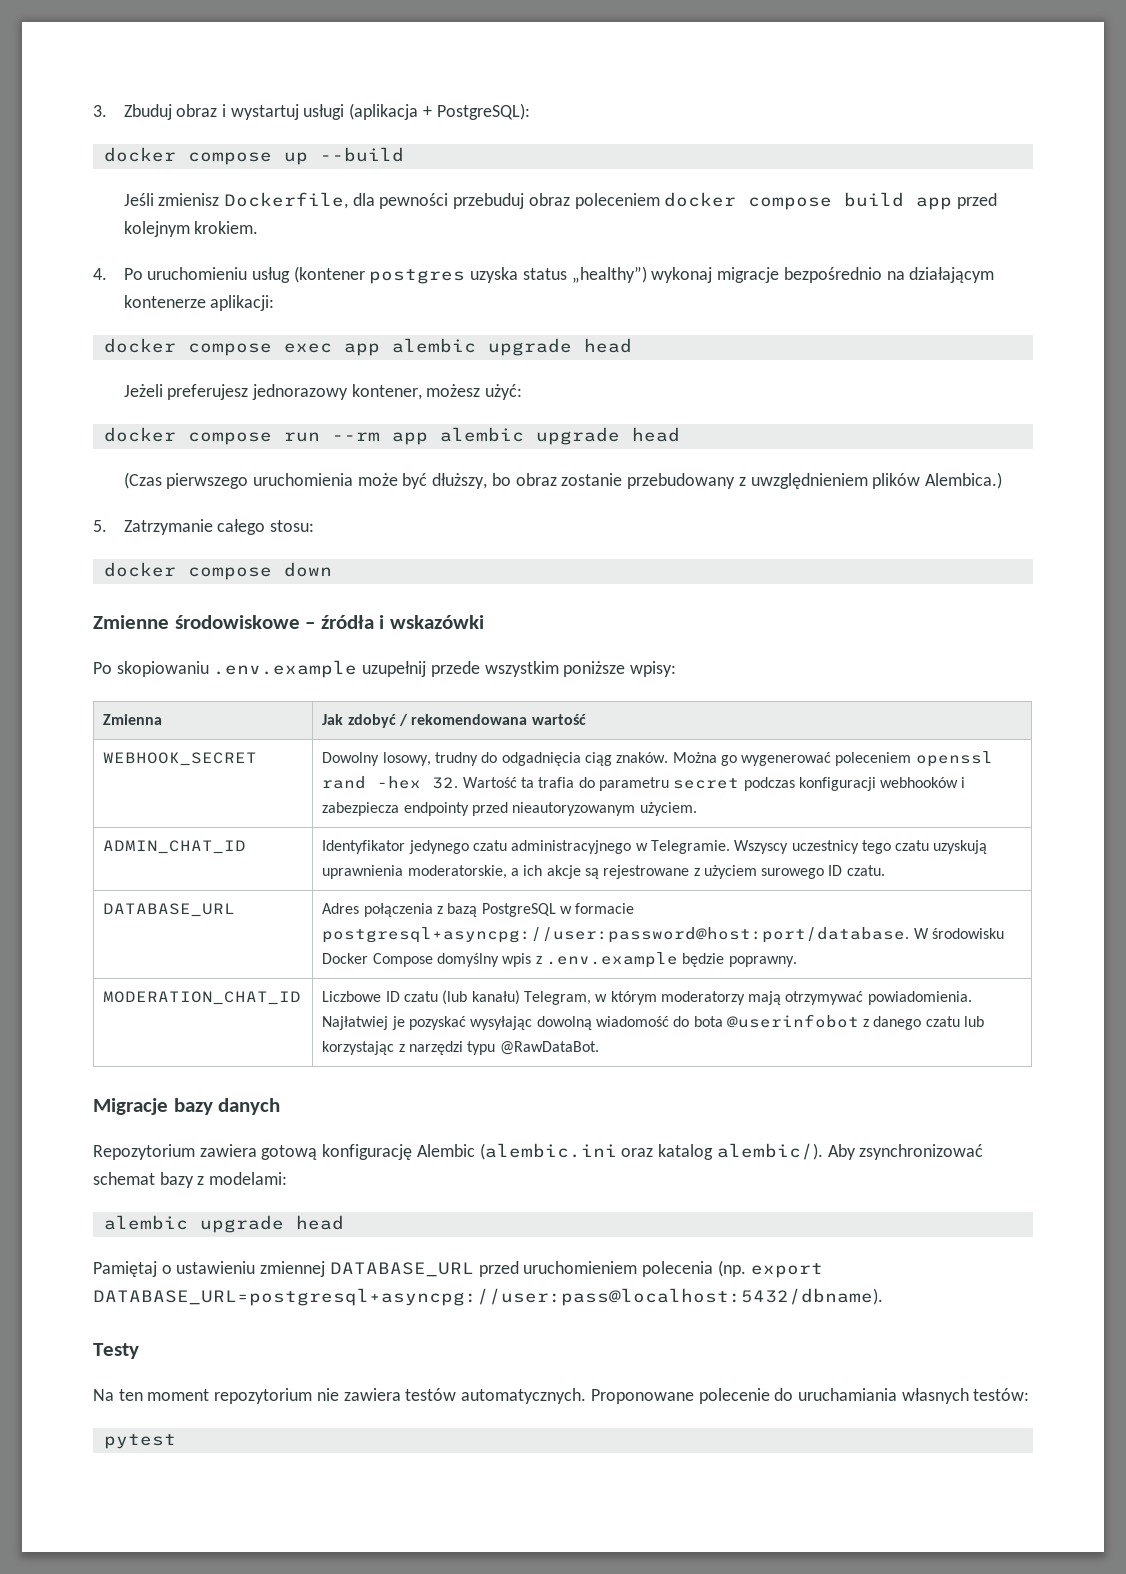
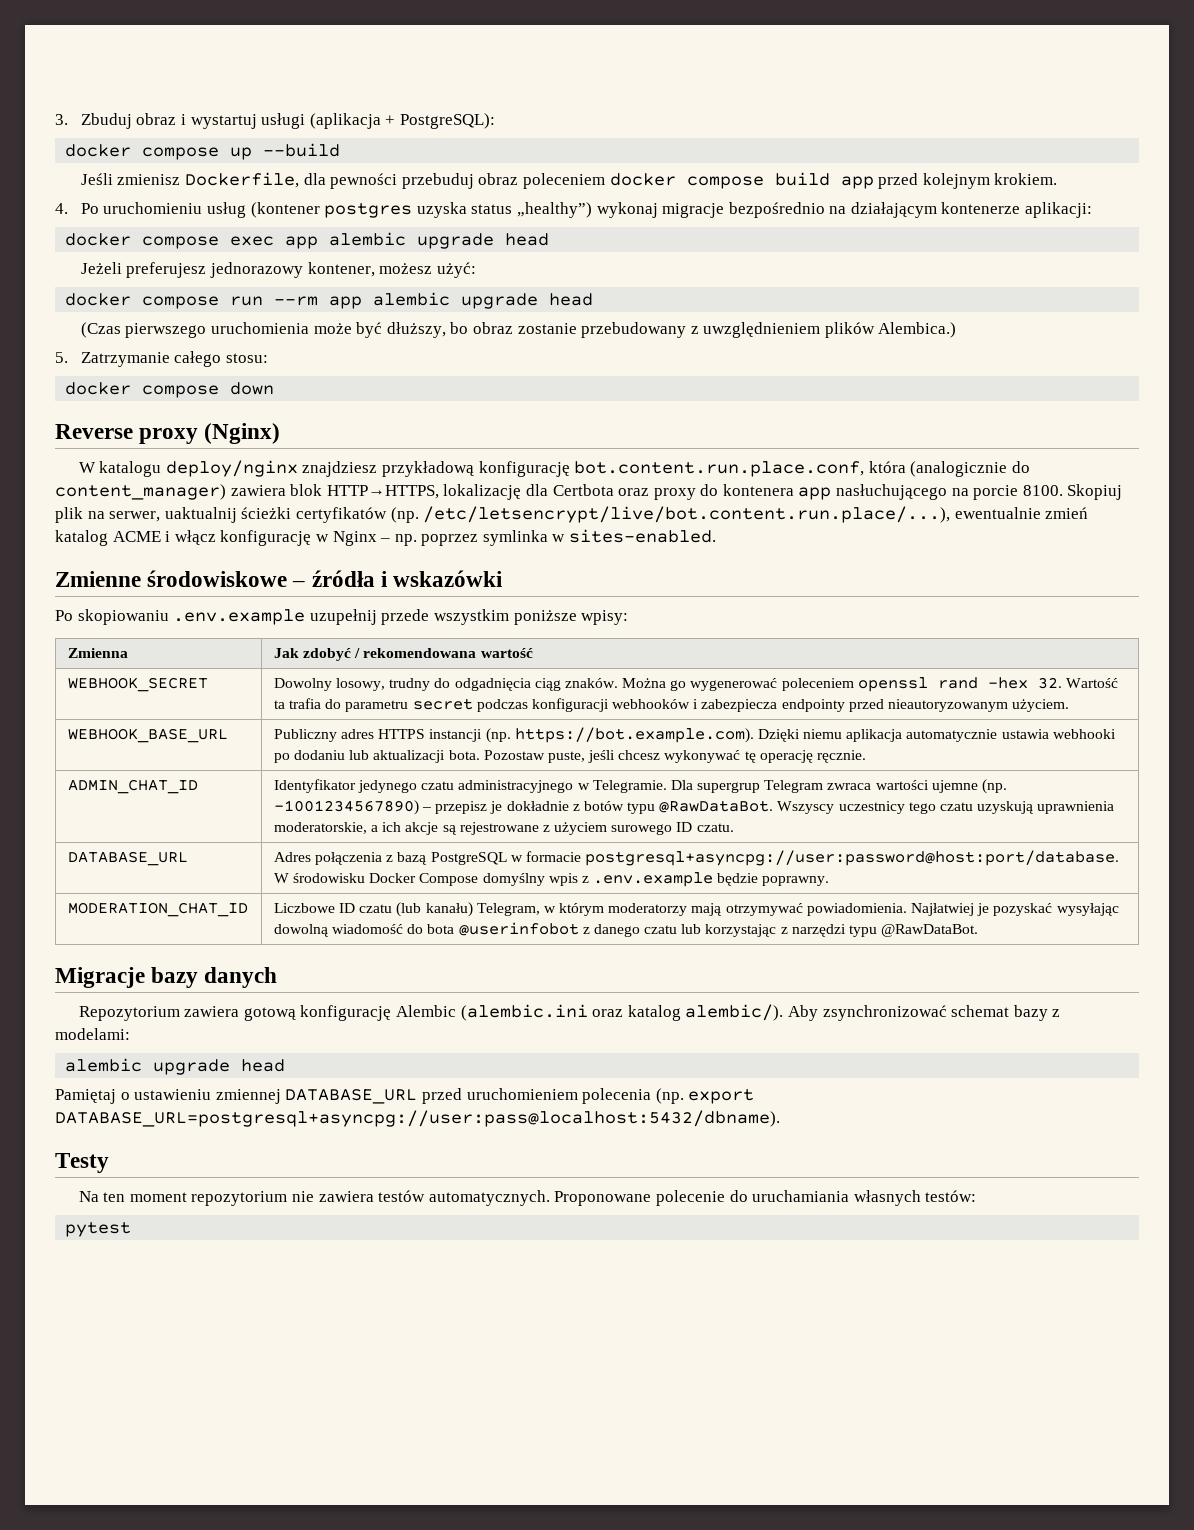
+ Reverse proxy (Nginx)
+ W katalogu deploy/nginx znajdziesz przykładową konfigurację bot.content.run.place.conf, która (analogicznie do content_manager) zawiera blok HTTP→HTTPS, lokalizację dla Certbota oraz proxy do kontenera app nasłuchującego na porcie 8100. Skopiuj plik na serwer, uaktualnij ścieżki certyfikatów (np. /etc/letsencrypt/live/bot.content.run.place/...), ewentualnie zmień katalog ACME i włącz konfigurację w Nginx – np. poprzez symlinka w sites-enabled.
+ WEBHOOK_BASE_URL | Publiczny adres HTTPS instancji (np. https://bot.example.com). Dzięki niemu aplikacja automatycznie ustawia webhooki po dodaniu lub aktualizacji bota. Pozostaw puste, jeśli chcesz wykonywać tę operację ręcznie.
- ADMIN_CHAT_ID | Identyfikator jedynego czatu administracyjnego w Telegramie. Wszyscy uczestnicy tego czatu uzyskują uprawnienia moderatorskie, a ich akcje są rejestrowane z użyciem surowego ID czatu.
+ ADMIN_CHAT_ID | Identyfikator jedynego czatu administracyjnego w Telegramie. Dla supergrup Telegram zwraca wartości ujemne (np. -1001234567890) – przepisz je dokładnie z botów typu @RawDataBot. Wszyscy uczestnicy tego czatu uzyskują uprawnienia moderatorskie, a ich akcje są rejestrowane z użyciem surowego ID czatu.

